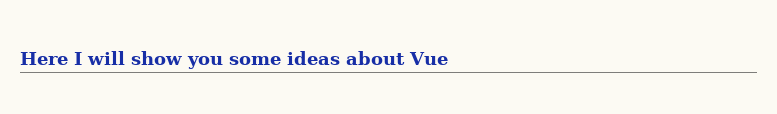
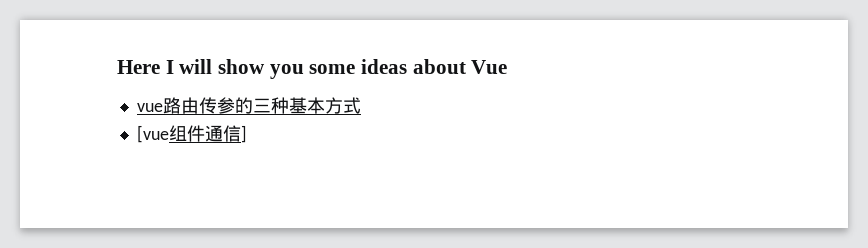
+ vue路由传参的三种基本方式
+ [vue组件通信]

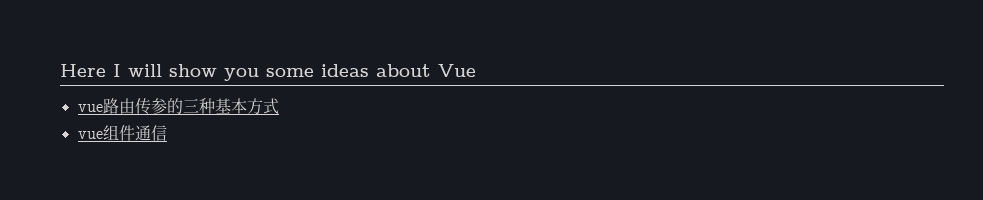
- [vue组件通信]
+ vue组件通信

